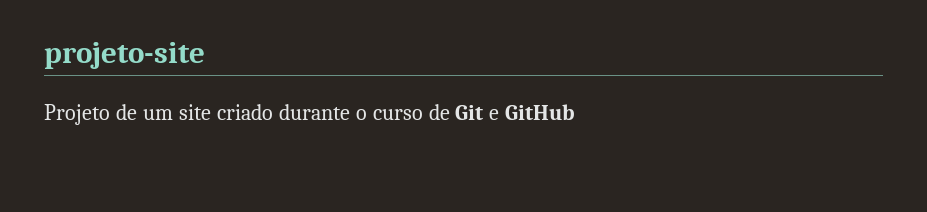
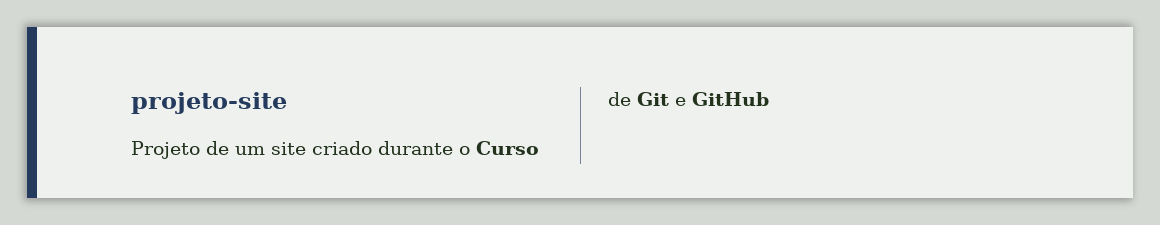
- Projeto de um site criado durante o curso de Git e GitHub
+ Projeto de um site criado durante o Curso de Git e GitHub

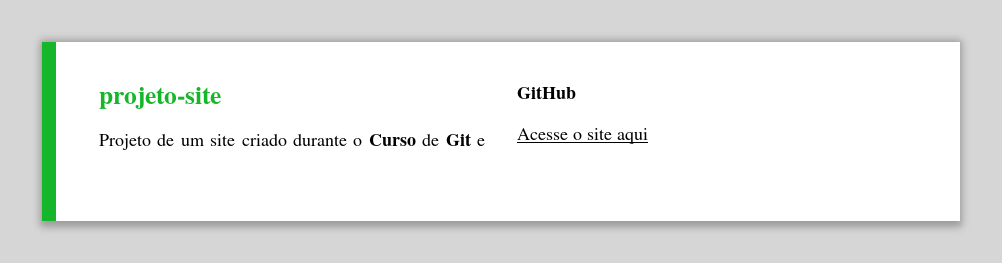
+ Acesse o site aqui

